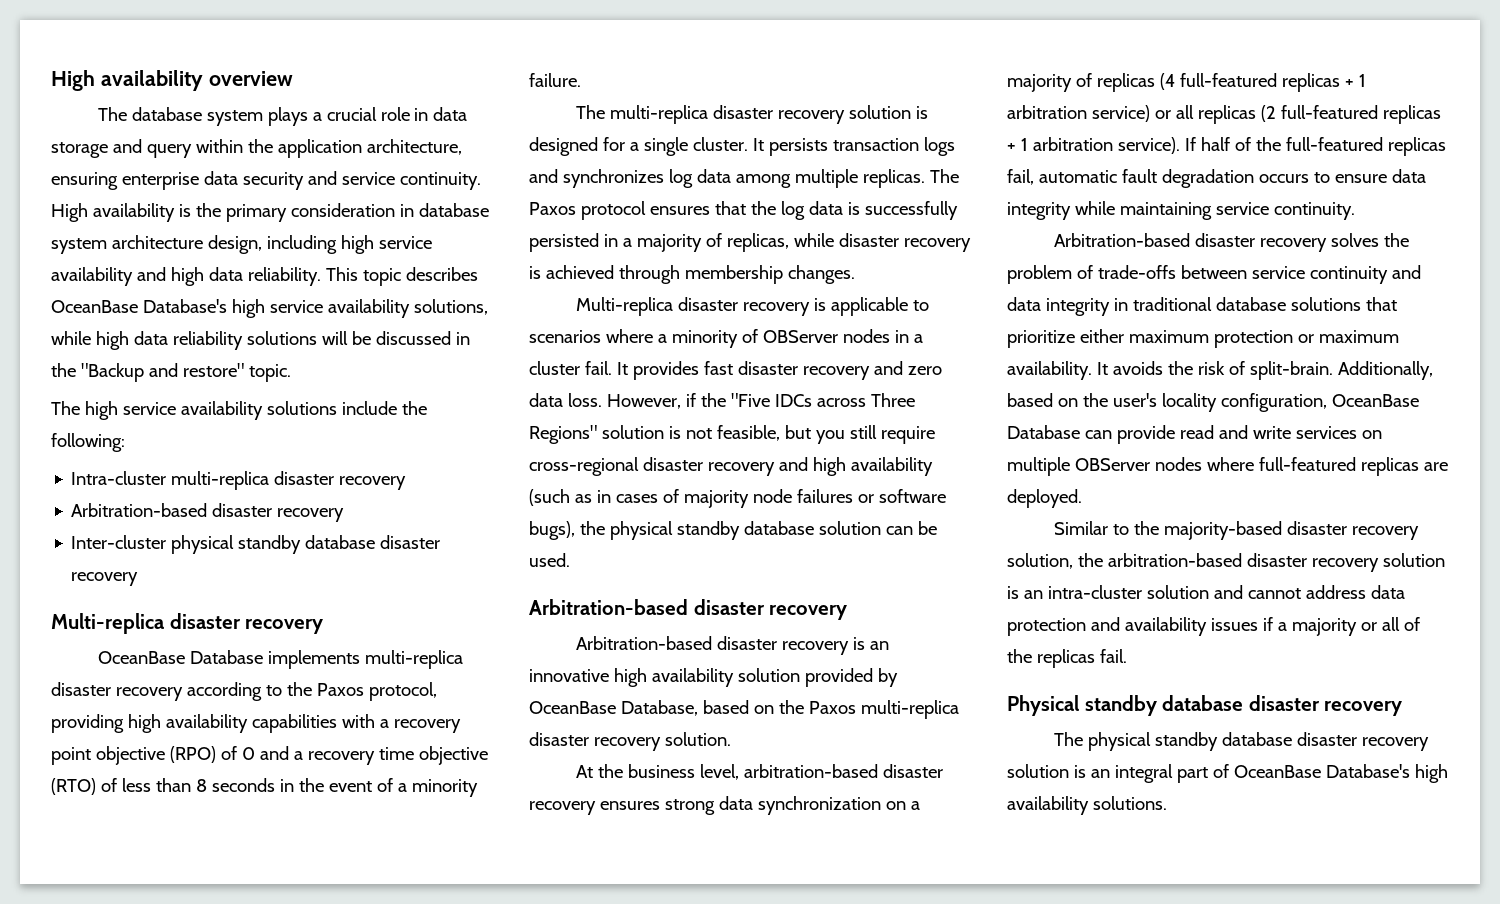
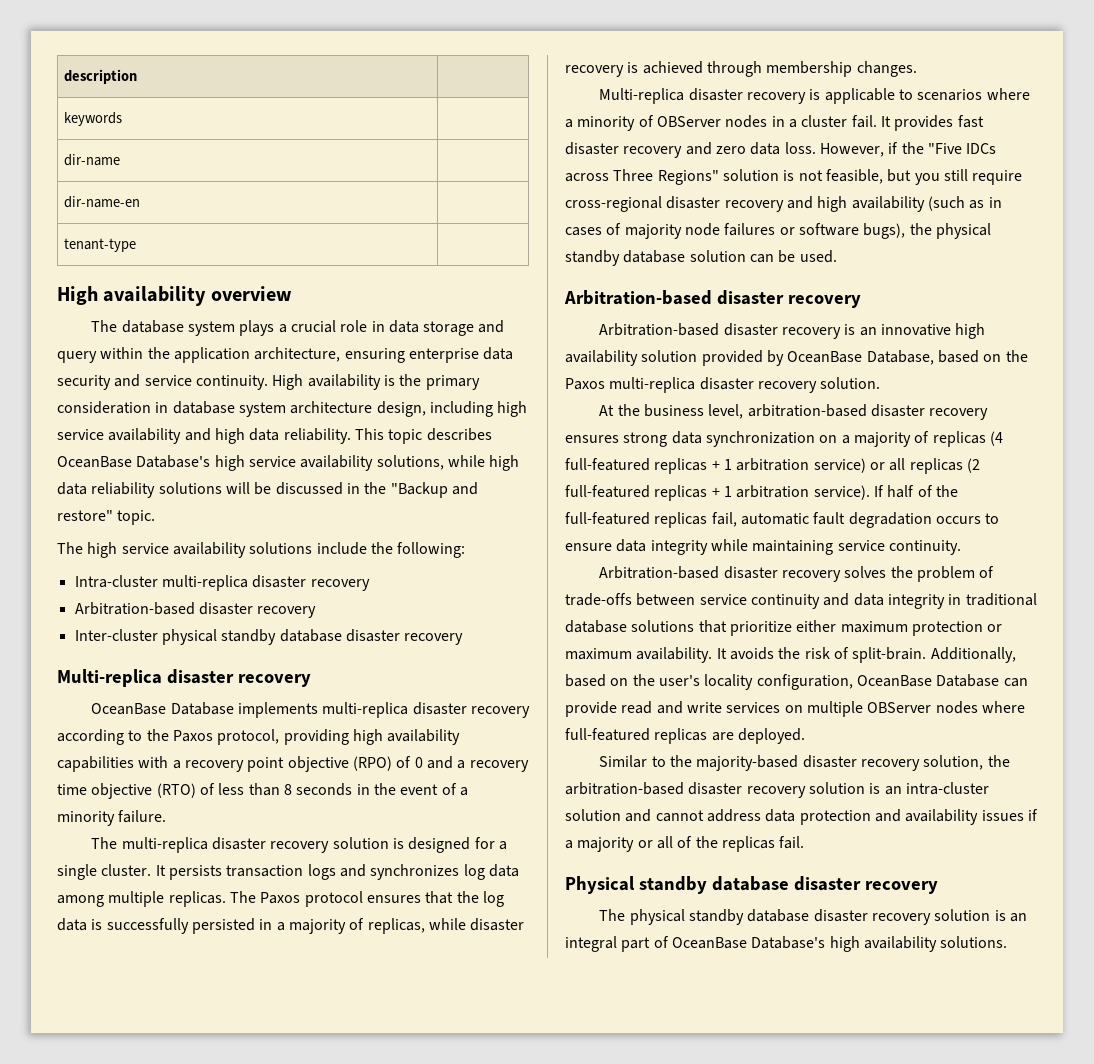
+ description |
+ keywords |
+ dir-name |
+ dir-name-en |
+ tenant-type |

